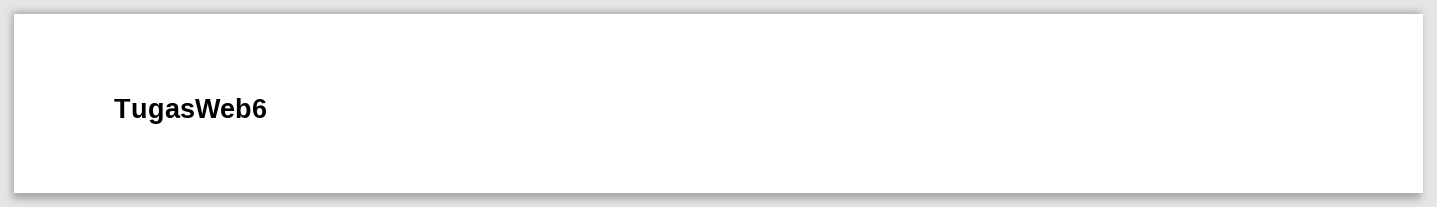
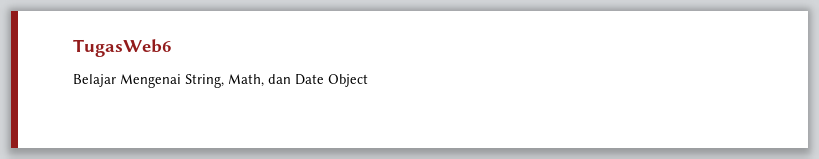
+ Belajar Mengenai String, Math, dan Date Object

